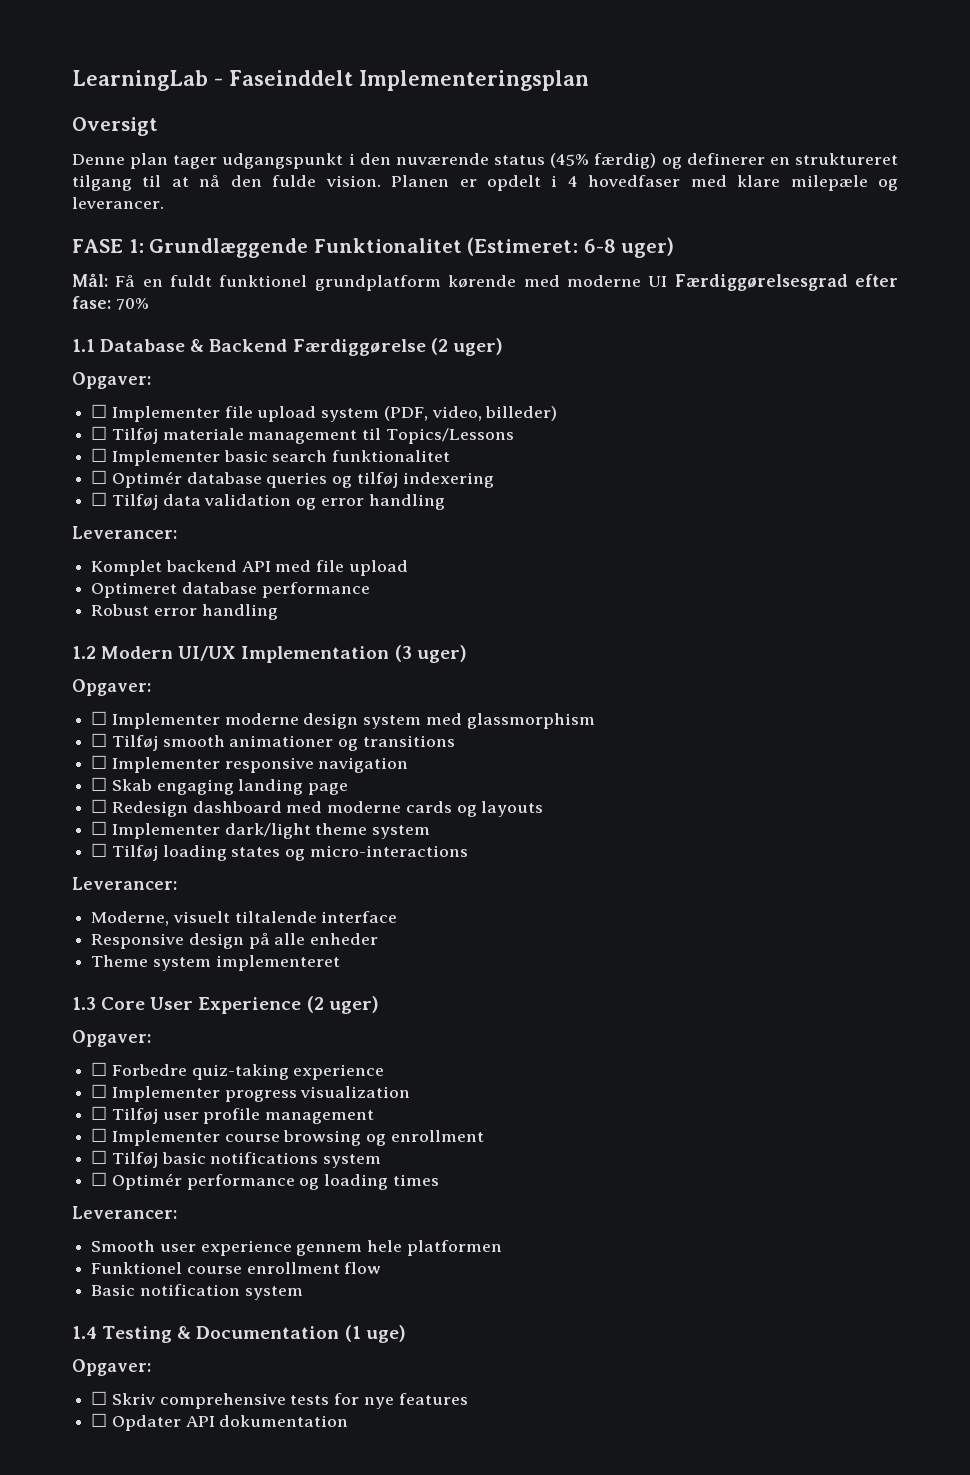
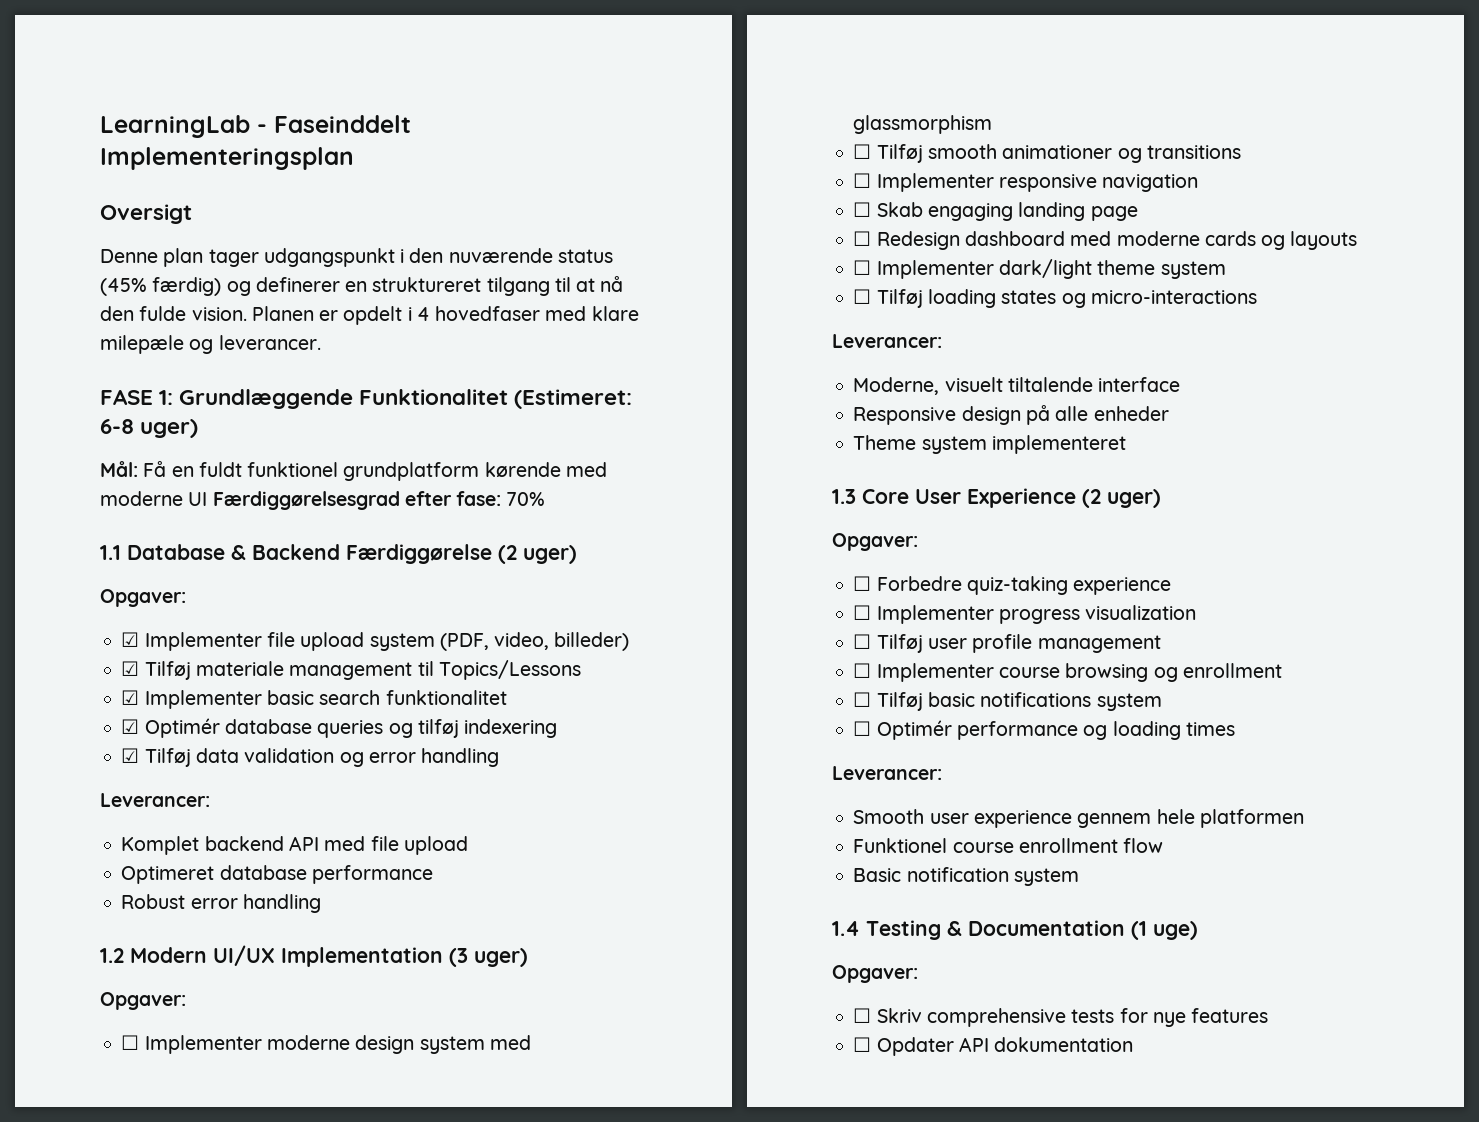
- ☐ Implementer file upload system (PDF, video, billeder)
+ ☑ Implementer file upload system (PDF, video, billeder)
- ☐ Tilføj materiale management til Topics/Lessons
+ ☑ Tilføj materiale management til Topics/Lessons
- ☐ Implementer basic search funktionalitet
+ ☑ Implementer basic search funktionalitet
- ☐ Optimér database queries og tilføj indexering
+ ☑ Optimér database queries og tilføj indexering
- ☐ Tilføj data validation og error handling
+ ☑ Tilføj data validation og error handling

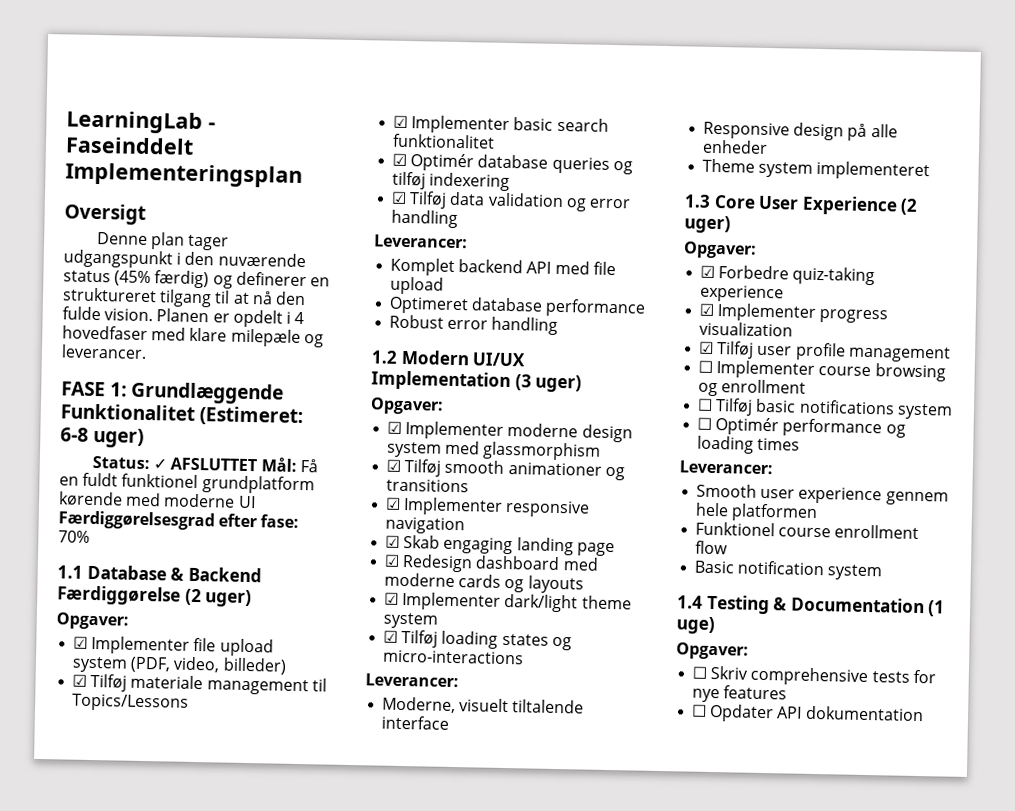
- Mål: Få en fuldt funktionel grundplatform kørende med moderne UI Færdiggørelsesgrad efter fase: 70%
+ Status: ✓ AFSLUTTET Mål: Få en fuldt funktionel grundplatform kørende med moderne UI Færdiggørelsesgrad efter fase: 70%
- ☐ Implementer moderne design system med glassmorphism
+ ☑ Implementer moderne design system med glassmorphism
- ☐ Tilføj smooth animationer og transitions
+ ☑ Tilføj smooth animationer og transitions
- ☐ Implementer responsive navigation
+ ☑ Implementer responsive navigation
- ☐ Skab engaging landing page
+ ☑ Skab engaging landing page
- ☐ Redesign dashboard med moderne cards og layouts
+ ☑ Redesign dashboard med moderne cards og layouts
- ☐ Implementer dark/light theme system
+ ☑ Implementer dark/light theme system
- ☐ Tilføj loading states og micro-interactions
+ ☑ Tilføj loading states og micro-interactions
- ☐ Forbedre quiz-taking experience
+ ☑ Forbedre quiz-taking experience
- ☐ Implementer progress visualization
+ ☑ Implementer progress visualization
- ☐ Tilføj user profile management
+ ☑ Tilføj user profile management

